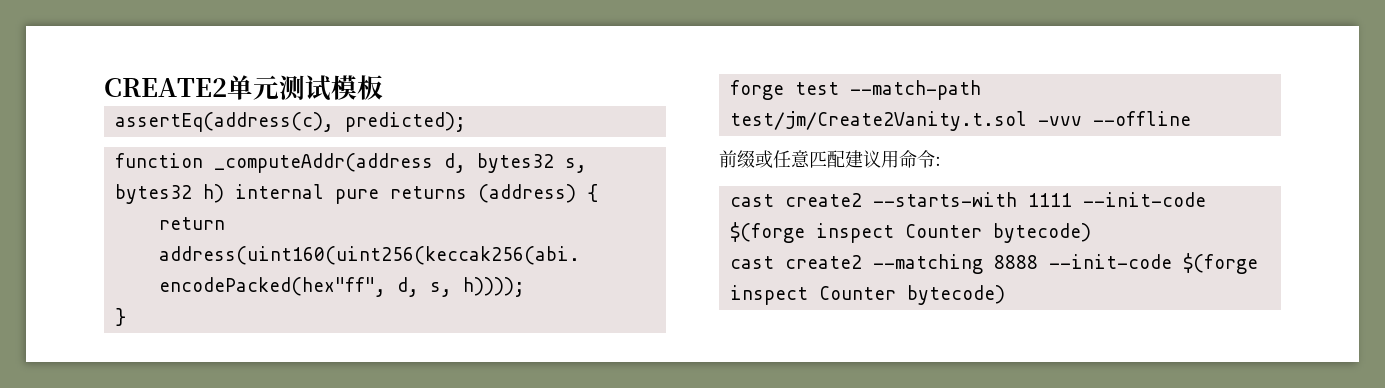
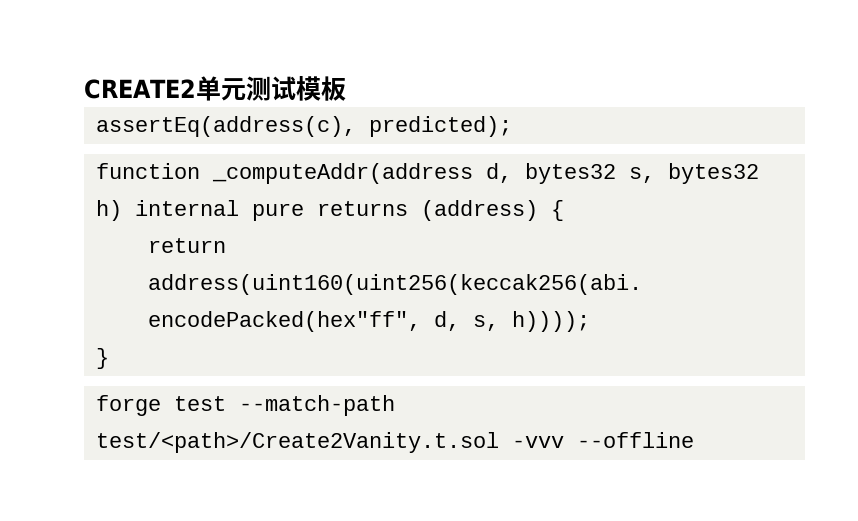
- forge test --match-path test/jm/Create2Vanity.t.sol -vvv --offline
+ forge test --match-path test/<path>/Create2Vanity.t.sol -vvv --offline
- 前缀或任意匹配建议用命令:
- cast create2 --starts-with 1111 --init-code $(forge inspect Counter bytecode)
- cast create2 --matching 8888 --init-code $(forge inspect Counter bytecode)

